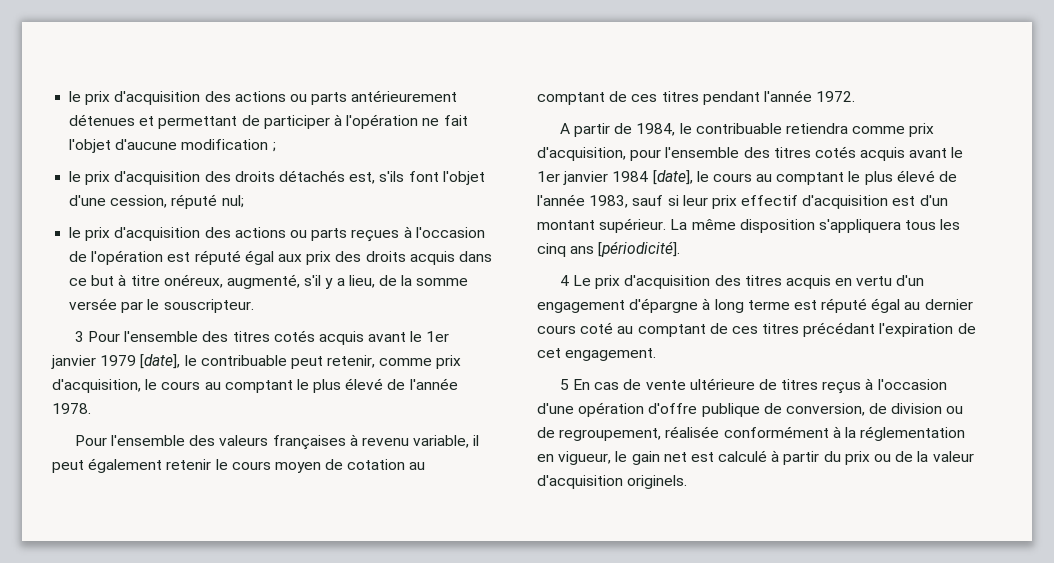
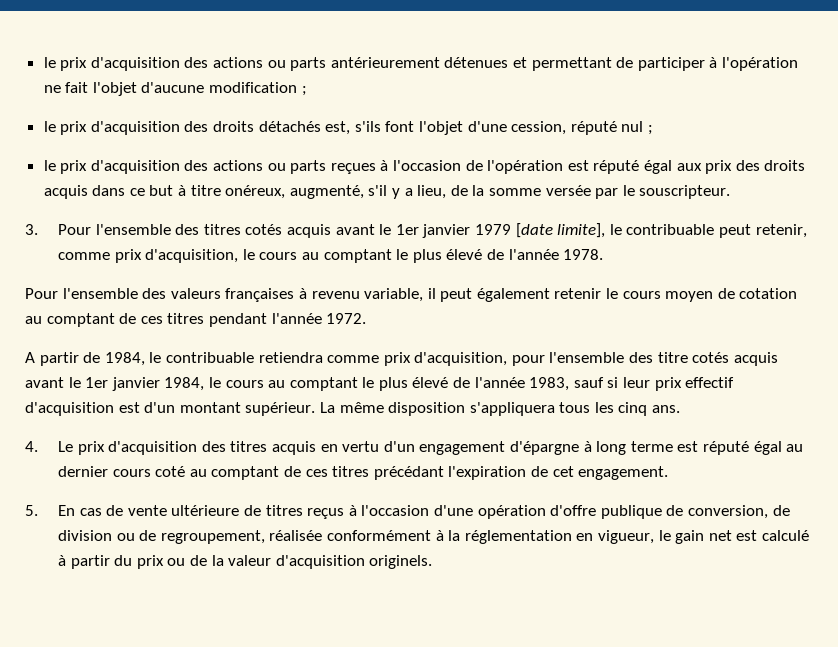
- le prix d'acquisition des droits détachés est, s'ils font l'objet d'une cession, réputé nul;
+ le prix d'acquisition des droits détachés est, s'ils font l'objet d'une cession, réputé nul ;
- 3 Pour l'ensemble des titres cotés acquis avant le 1er janvier 1979 [date], le contribuable peut retenir, comme prix d'acquisition, le cours au comptant le plus élevé de l'année 1978.
+ 3. Pour l'ensemble des titres cotés acquis avant le 1er janvier 1979 [date limite], le contribuable peut retenir, comme prix d'acquisition, le cours au comptant le plus élevé de l'année 1978.
- A partir de 1984, le contribuable retiendra comme prix d'acquisition, pour l'ensemble des titres cotés acquis avant le 1er janvier 1984 [date], le cours au comptant le plus élevé de l'année 1983, sauf si leur prix effectif d'acquisition est d'un montant supérieur.
+ A partir de 1984, le contribuable retiendra comme prix d'acquisition, pour l'ensemble des titre cotés acquis avant le 1er janvier 1984, le cours au comptant le plus élevé de l'année 1983, sauf si leur prix effectif d'acquisition est d'un montant supérieur.
- La même disposition s'appliquera tous les cinq ans [périodicité].
- 4 Le prix d'acquisition des titres acquis en vertu d'un engagement d'épargne à long terme est réputé égal au dernier cours coté au comptant de ces titres précédant l'expiration de cet engagement.
+ La même disposition s'appliquera tous les cinq ans.
+ 4. Le prix d'acquisition des titres acquis en vertu d'un engagement d'épargne à long terme est réputé égal au dernier cours coté au comptant de ces titres précédant l'expiration de cet engagement.
- 5 En cas de vente ultérieure de titres reçus à l'occasion d'une opération d'offre publique de conversion, de division ou de regroupement, réalisée conformément à la réglementation en vigueur, le gain net est calculé à partir du prix ou de la valeur d'acquisition originels.
+ 5. En cas de vente ultérieure de titres reçus à l'occasion d'une opération d'offre publique de conversion, de division ou de regroupement, réalisée conformément à la réglementation en vigueur, le gain net est calculé à partir du prix ou de la valeur d'acquisition originels.

